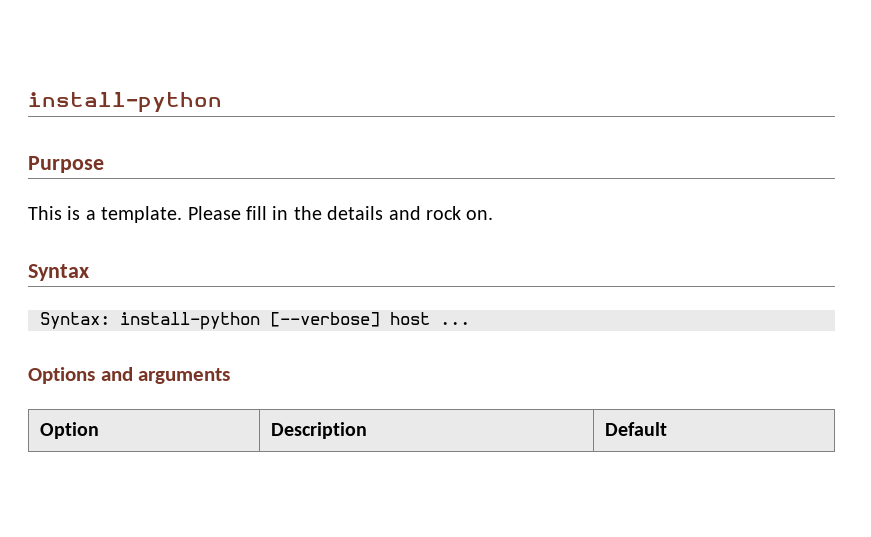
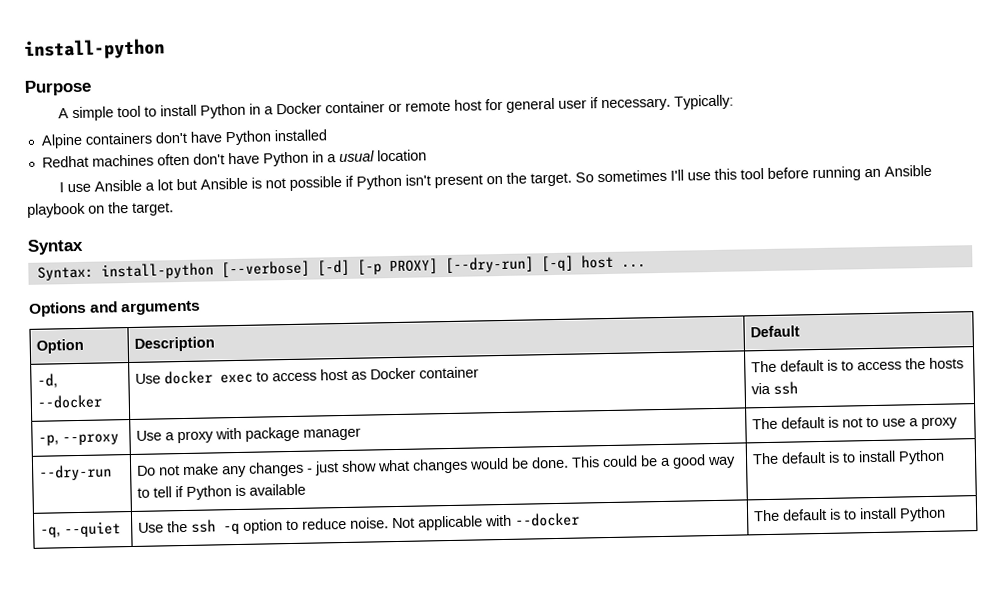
- This is a template. Please fill in the details and rock on.
+ A simple tool to install Python in a Docker container or remote host for general user if necessary. Typically:
+ Alpine containers don't have Python installed
+ Redhat machines often don't have Python in a usual location
+ I use Ansible a lot but Ansible is not possible if Python isn't present on the target. So sometimes I'll use this tool before running an Ansible playbook on the target.
- Syntax: install-python [--verbose] host ...
+ Syntax: install-python [--verbose] [-d] [-p PROXY] [--dry-run] [-q] host ...
+ -d, --docker | Use docker exec to access host as Docker container | The default is to access the hosts via ssh
+ -p, --proxy | Use a proxy with package manager | The default is not to use a proxy
+ --dry-run | Do not make any changes - just show what changes would be done. This could be a good way to tell if Python is available | The default is to install Python
+ -q, --quiet | Use the ssh -q option to reduce noise. Not applicable with --docker | The default is to install Python

